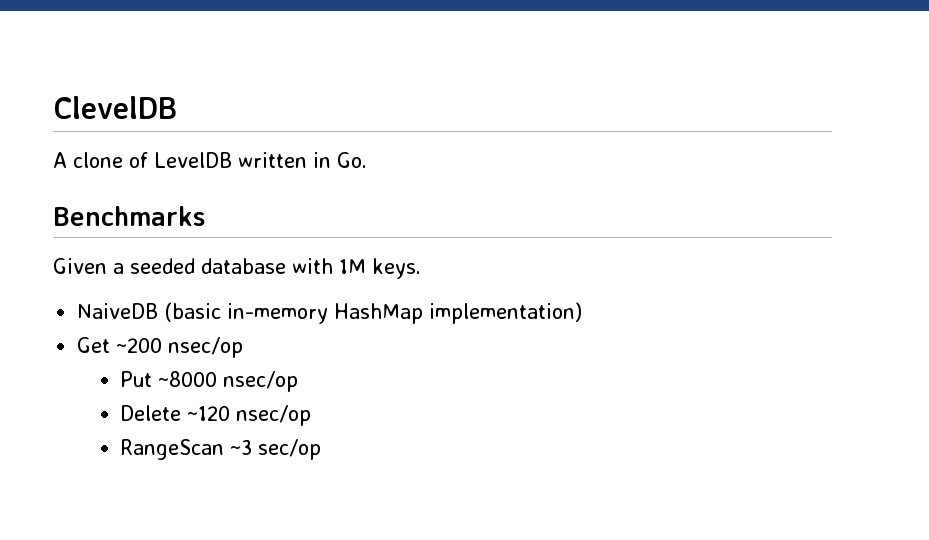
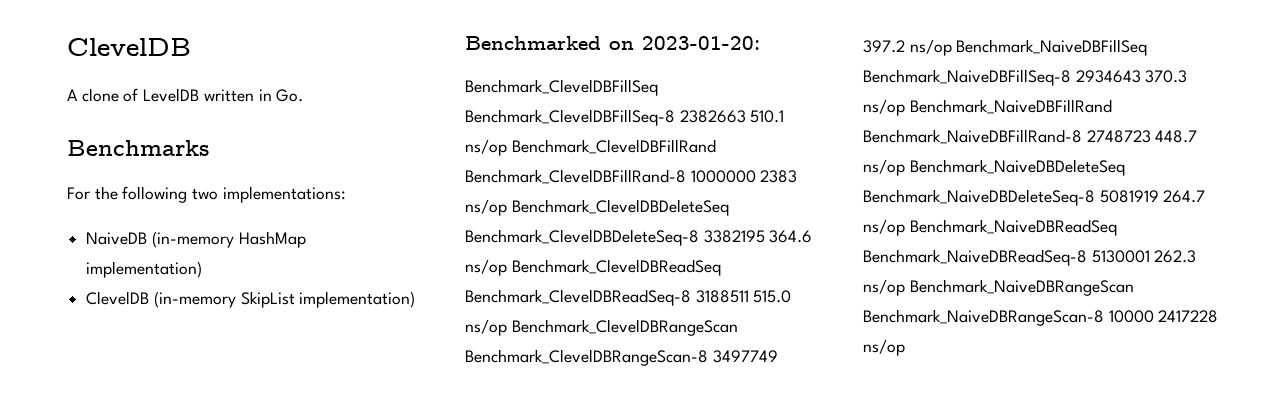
- Given a seeded database with 1M keys.
+ For the following two implementations:
- NaiveDB (basic in-memory HashMap implementation)
+ NaiveDB (in-memory HashMap implementation)
- Get ~200 nsec/op
- Put ~8000 nsec/op
- Delete ~120 nsec/op
- RangeScan ~3 sec/op
+ ClevelDB (in-memory SkipList implementation)
+ Benchmarked on 2023-01-20:
+ Benchmark_ClevelDBFillSeq Benchmark_ClevelDBFillSeq-8 2382663 510.1 ns/op Benchmark_ClevelDBFillRand Benchmark_ClevelDBFillRand-8 1000000 2383 ns/op Benchmark_ClevelDBDeleteSeq Benchmark_ClevelDBDeleteSeq-8 3382195 364.6 ns/op Benchmark_ClevelDBReadSeq Benchmark_ClevelDBReadSeq-8 3188511 515.0 ns/op Benchmark_ClevelDBRangeScan Benchmark_ClevelDBRangeScan-8 3497749 397.2 ns/op Benchmark_NaiveDBFillSeq Benchmark_NaiveDBFillSeq-8 2934643 370.3 ns/op Benchmark_NaiveDBFillRand Benchmark_NaiveDBFillRand-8 2748723 448.7 ns/op Benchmark_NaiveDBDeleteSeq Benchmark_NaiveDBDeleteSeq-8 5081919 264.7 ns/op Benchmark_NaiveDBReadSeq Benchmark_NaiveDBReadSeq-8 5130001 262.3 ns/op Benchmark_NaiveDBRangeScan Benchmark_NaiveDBRangeScan-8 10000 2417228 ns/op

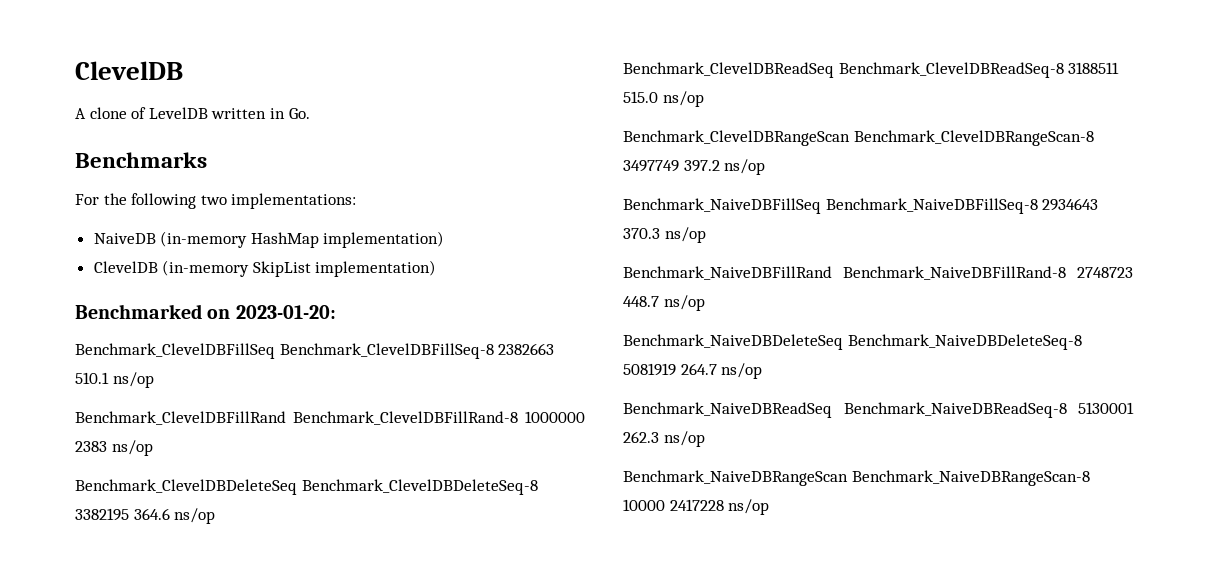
- Benchmark_ClevelDBFillSeq Benchmark_ClevelDBFillSeq-8 2382663 510.1 ns/op Benchmark_ClevelDBFillRand Benchmark_ClevelDBFillRand-8 1000000 2383 ns/op Benchmark_ClevelDBDeleteSeq Benchmark_ClevelDBDeleteSeq-8 3382195 364.6 ns/op Benchmark_ClevelDBReadSeq Benchmark_ClevelDBReadSeq-8 3188511 515.0 ns/op Benchmark_ClevelDBRangeScan Benchmark_ClevelDBRangeScan-8 3497749 397.2 ns/op Benchmark_NaiveDBFillSeq Benchmark_NaiveDBFillSeq-8 2934643 370.3 ns/op Benchmark_NaiveDBFillRand Benchmark_NaiveDBFillRand-8 2748723 448.7 ns/op Benchmark_NaiveDBDeleteSeq Benchmark_NaiveDBDeleteSeq-8 5081919 264.7 ns/op Benchmark_NaiveDBReadSeq Benchmark_NaiveDBReadSeq-8 5130001 262.3 ns/op Benchmark_NaiveDBRangeScan Benchmark_NaiveDBRangeScan-8 10000 2417228 ns/op
+ Benchmark_ClevelDBFillSeq Benchmark_ClevelDBFillSeq-8 2382663 510.1 ns/op
+ Benchmark_ClevelDBFillRand Benchmark_ClevelDBFillRand-8 1000000 2383 ns/op
+ Benchmark_ClevelDBDeleteSeq Benchmark_ClevelDBDeleteSeq-8 3382195 364.6 ns/op
+ Benchmark_ClevelDBReadSeq Benchmark_ClevelDBReadSeq-8 3188511 515.0 ns/op
+ Benchmark_ClevelDBRangeScan Benchmark_ClevelDBRangeScan-8 3497749 397.2 ns/op
+ Benchmark_NaiveDBFillSeq Benchmark_NaiveDBFillSeq-8 2934643 370.3 ns/op
+ Benchmark_NaiveDBFillRand Benchmark_NaiveDBFillRand-8 2748723 448.7 ns/op
+ Benchmark_NaiveDBDeleteSeq Benchmark_NaiveDBDeleteSeq-8 5081919 264.7 ns/op
+ Benchmark_NaiveDBReadSeq Benchmark_NaiveDBReadSeq-8 5130001 262.3 ns/op
+ Benchmark_NaiveDBRangeScan Benchmark_NaiveDBRangeScan-8 10000 2417228 ns/op

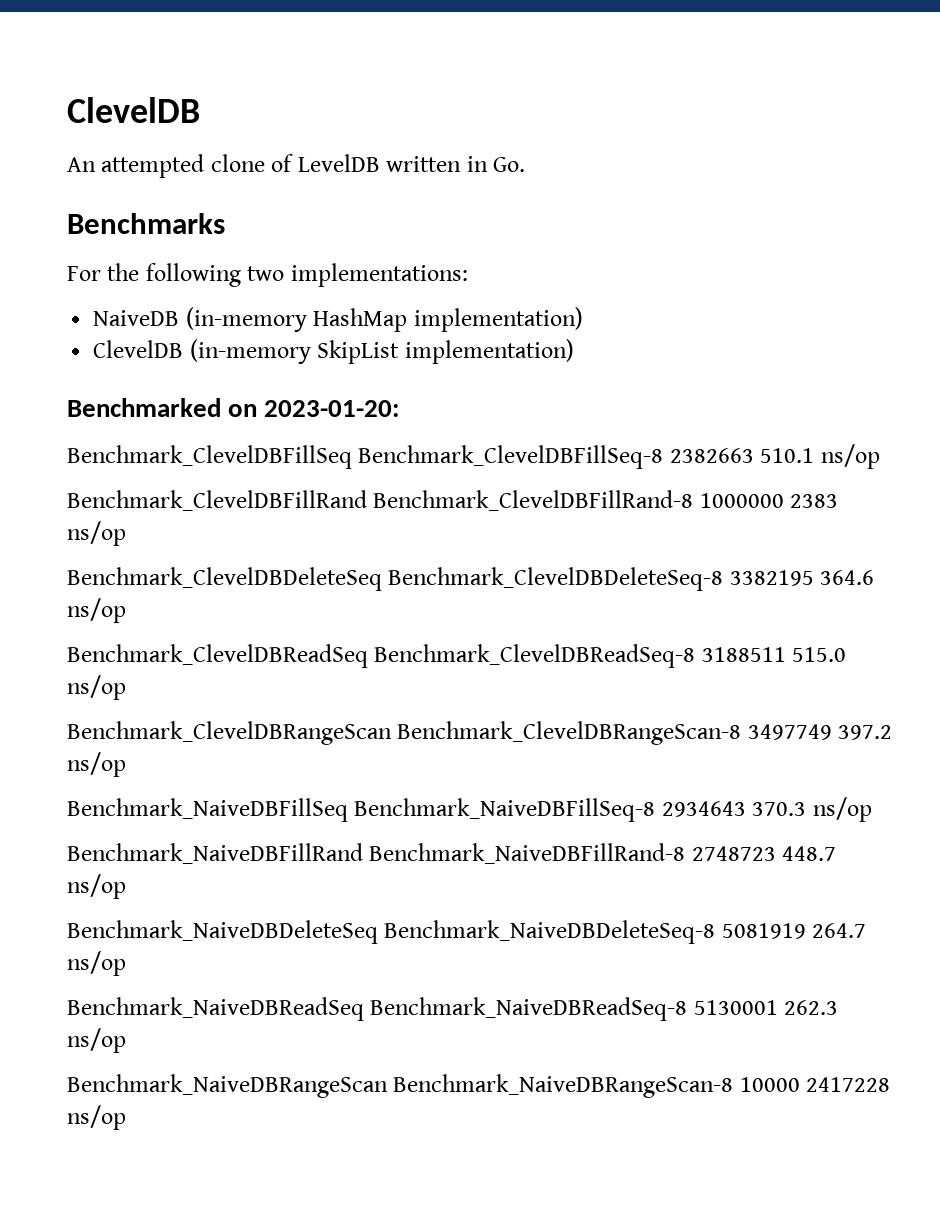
- A clone of LevelDB written in Go.
+ An attempted clone of LevelDB written in Go.

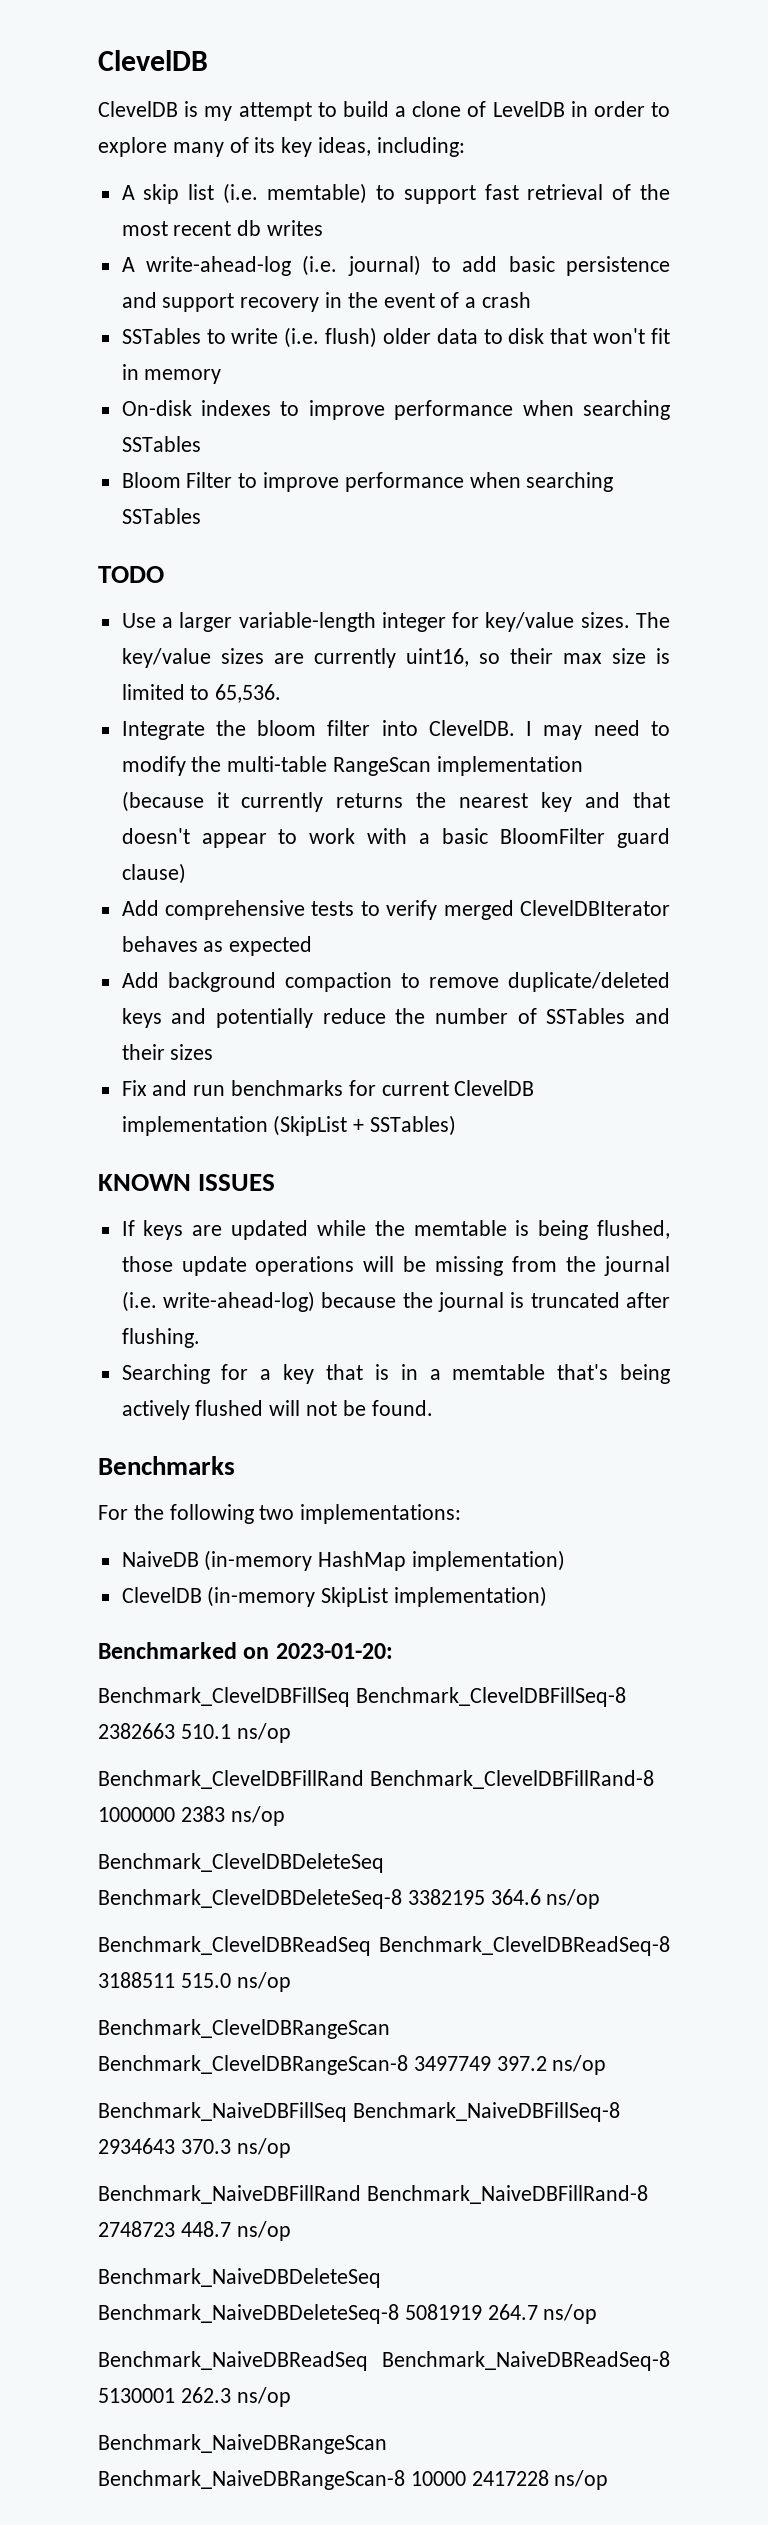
- An attempted clone of LevelDB written in Go.
+ ClevelDB is my attempt to build a clone of LevelDB in order to explore many of its key ideas, including:
+ A skip list (i.e. memtable) to support fast retrieval of the most recent db writes
+ A write-ahead-log (i.e. journal) to add basic persistence and support recovery in the event of a crash
+ SSTables to write (i.e. flush) older data to disk that won't fit in memory
+ On-disk indexes to improve performance when searching SSTables
+ Bloom Filter to improve performance when searching SSTables
+ TODO
+ Use a larger variable-length integer for key/value sizes. The key/value sizes are currently uint16, so their max size is limited to 65,536.
+ Integrate the bloom filter into ClevelDB. I may need to modify the multi-table RangeScan implementation (because it currently returns the nearest key and that doesn't appear to work with a basic BloomFilter guard clause)
+ Add comprehensive tests to verify merged ClevelDBIterator behaves as expected
+ Add background compaction to remove duplicate/deleted keys and potentially reduce the number of SSTables and their sizes
+ Fix and run benchmarks for current ClevelDB implementation (SkipList + SSTables)
+ KNOWN ISSUES
+ If keys are updated while the memtable is being flushed, those update operations will be missing from the journal (i.e. write-ahead-log) because the journal is truncated after flushing.
+ Searching for a key that is in a memtable that's being actively flushed will not be found.

